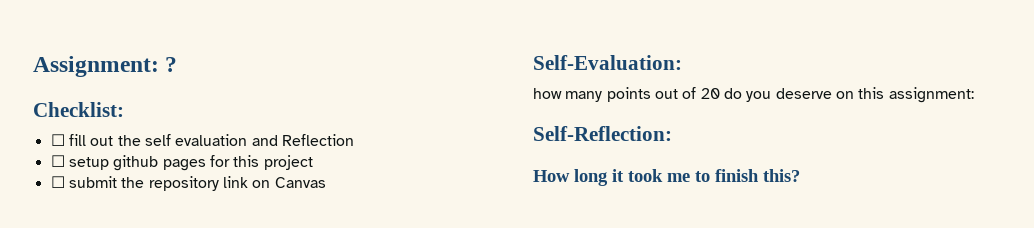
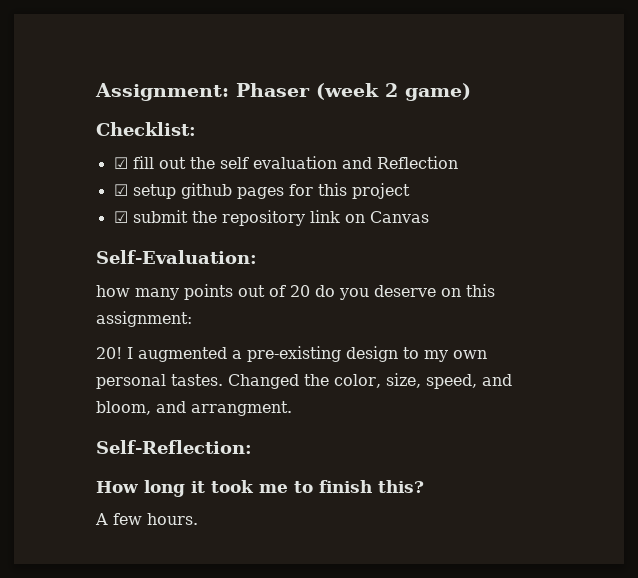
- Assignment: ?
+ Assignment: Phaser (week 2 game)
- ☐ fill out the self evaluation and Reflection
+ ☑ fill out the self evaluation and Reflection
- ☐ setup github pages for this project
+ ☑ setup github pages for this project
- ☐ submit the repository link on Canvas
+ ☑ submit the repository link on Canvas
+ 20! I augmented a pre-existing design to my own personal tastes. Changed the color, size, speed, and bloom, and arrangment.
+ A few hours.

